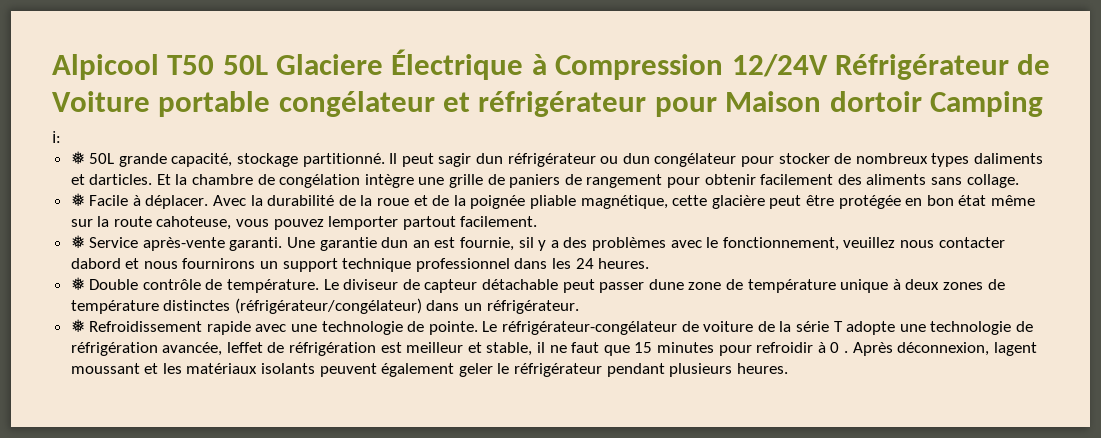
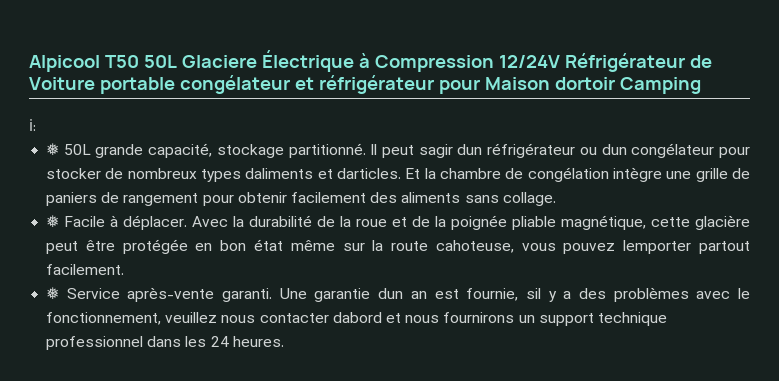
- ❅ Double contrôle de température. Le diviseur de capteur détachable peut passer dune zone de température unique à deux zones de température distinctes (réfrigérateur/congélateur) dans un réfrigérateur.
- ❅ Refroidissement rapide avec une technologie de pointe. Le réfrigérateur-congélateur de voiture de la série T adopte une technologie de réfrigération avancée, leffet de réfrigération est meilleur et stable, il ne faut que 15 minutes pour refroidir à 0 . Après déconnexion, lagent moussant et les matériaux isolants peuvent également geler le réfrigérateur pendant plusieurs heures.

